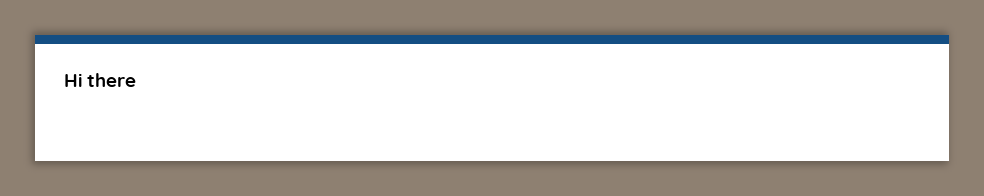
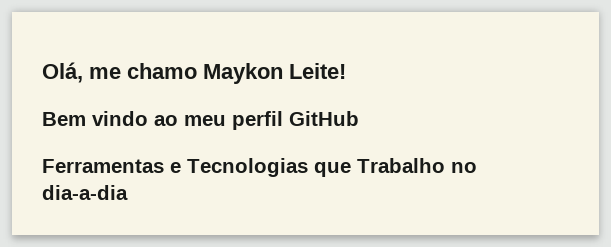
- Hi there
+ Olá, me chamo Maykon Leite!
+ Bem vindo ao meu perfil GitHub
+ Ferramentas e Tecnologias que Trabalho no dia-a-dia

